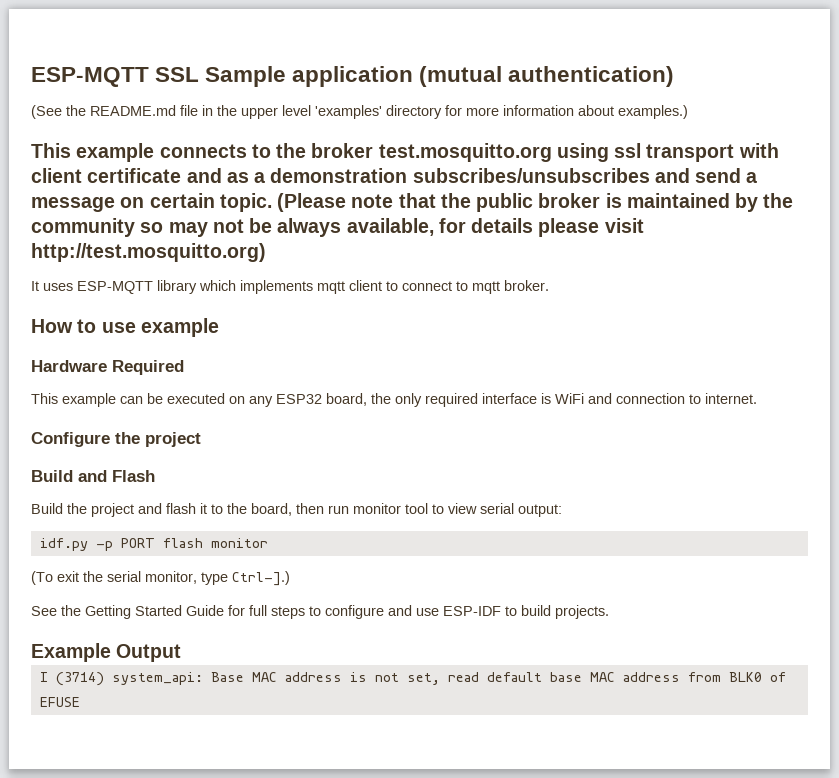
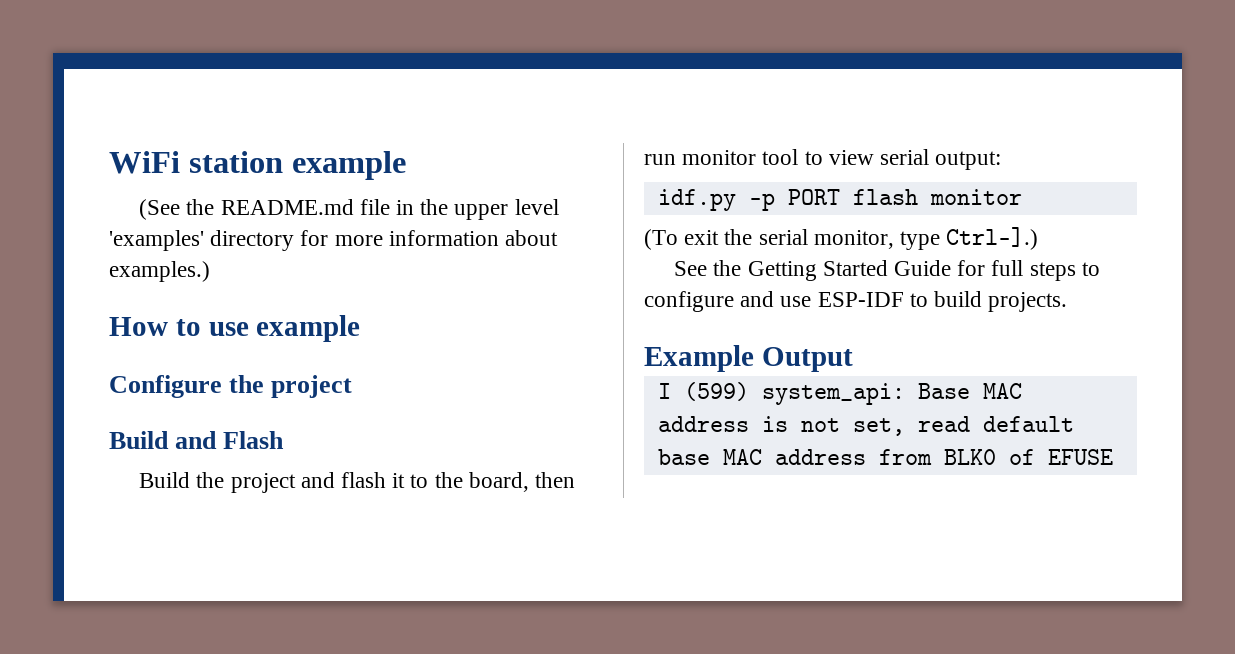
- ESP-MQTT SSL Sample application (mutual authentication)
+ WiFi station example
- This example connects to the broker test.mosquitto.org using ssl transport with client certificate and as a demonstration subscribes/unsubscribes and send a message on certain topic. (Please note that the public broker is maintained by the community so may not be always available, for details please visit http://test.mosquitto.org)
- It uses ESP-MQTT library which implements mqtt client to connect to mqtt broker.
  How to use example
- Hardware Required
- This example can be executed on any ESP32 board, the only required interface is WiFi and connection to internet.
- I (3714) system_api: Base MAC address is not set, read default base MAC address from BLK0 of EFUSE
+ I (599) system_api: Base MAC address is not set, read default base MAC address from BLK0 of EFUSE

